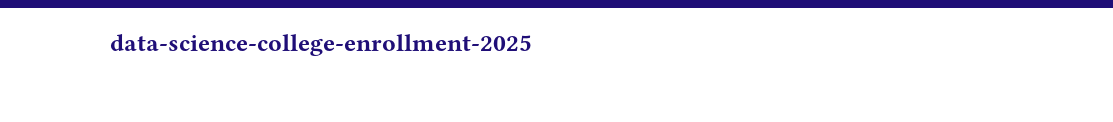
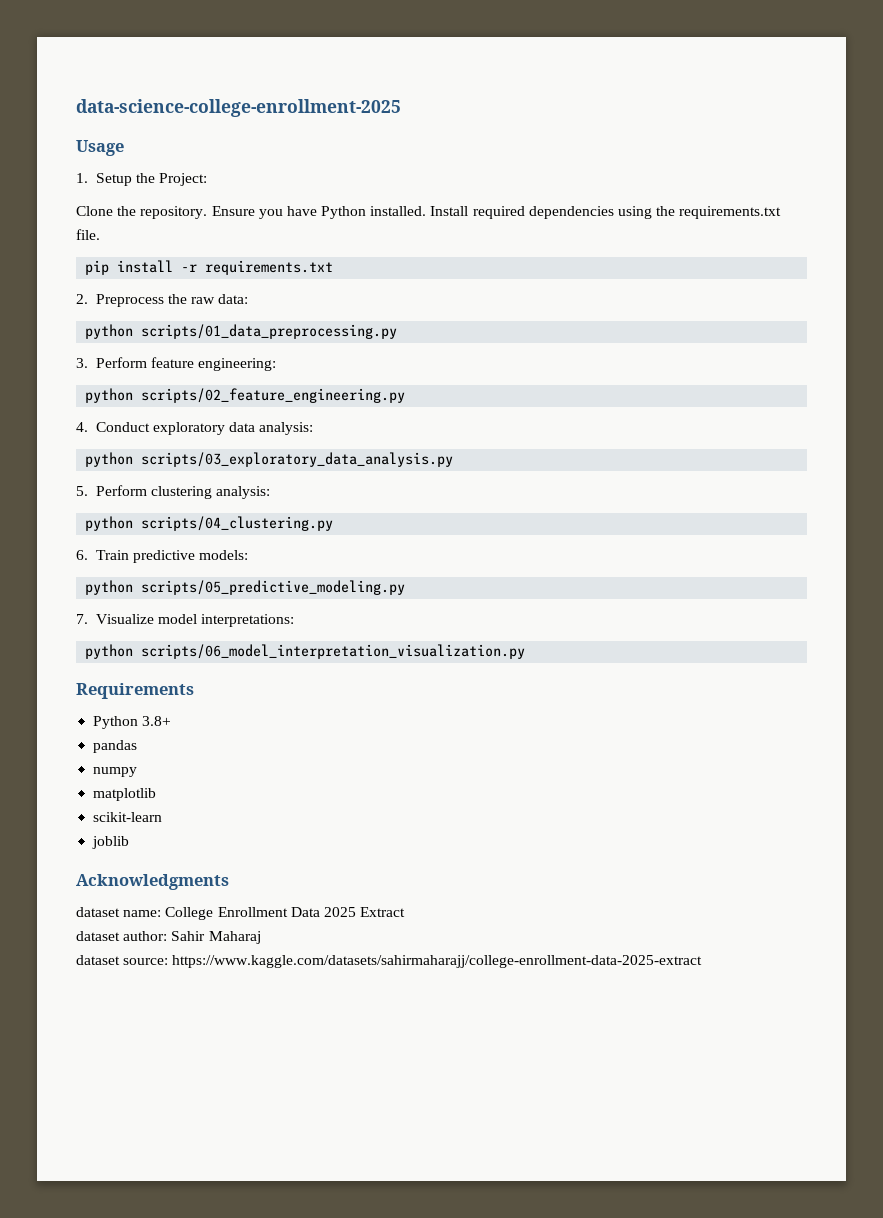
+ Usage
+ 1. Setup the Project:
+ Clone the repository. Ensure you have Python installed. Install required dependencies using the requirements.txt file.
+ pip install -r requirements.txt
+ 2. Preprocess the raw data:
+ python scripts/01_data_preprocessing.py
+ 3. Perform feature engineering:
+ python scripts/02_feature_engineering.py
+ 4. Conduct exploratory data analysis:
+ python scripts/03_exploratory_data_analysis.py
+ 5. Perform clustering analysis:
+ python scripts/04_clustering.py
+ 6. Train predictive models:
+ python scripts/05_predictive_modeling.py
+ 7. Visualize model interpretations:
+ python scripts/06_model_interpretation_visualization.py
+ Requirements
+ Python 3.8+
+ pandas
+ numpy
+ matplotlib
+ scikit-learn
+ joblib
+ Acknowledgments
+ dataset name: College Enrollment Data 2025 Extract
+ dataset author: Sahir Maharaj
+ dataset source: https://www.kaggle.com/datasets/sahirmaharajj/college-enrollment-data-2025-extract

